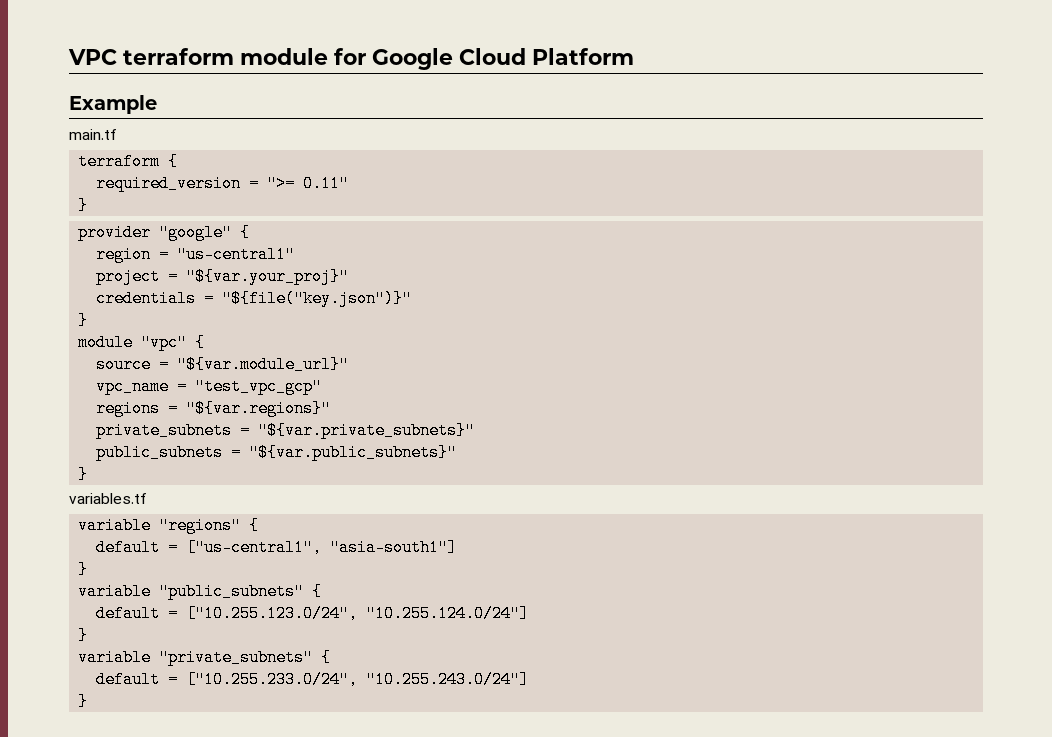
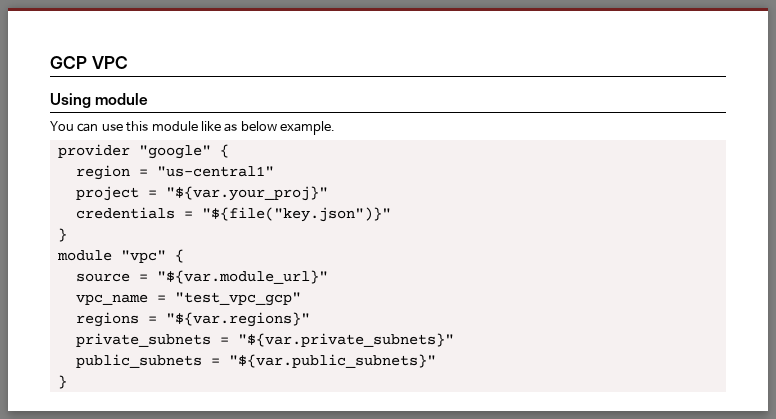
- VPC terraform module for Google Cloud Platform
- Example
- main.tf
- terraform {
- required_version = ">= 0.11"
- }
+ GCP VPC
+ Using module
+ You can use this module like as below example.
- variables.tf
- variable "regions" {
- default = ["us-central1", "asia-south1"]
- }
- variable "public_subnets" {
- default = ["10.255.123.0/24", "10.255.124.0/24"]
- }
- variable "private_subnets" {
- default = ["10.255.233.0/24", "10.255.243.0/24"]
- }

